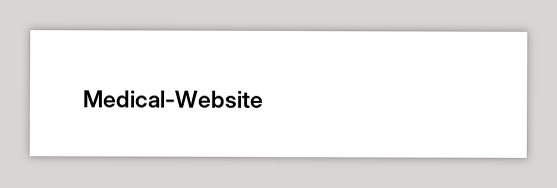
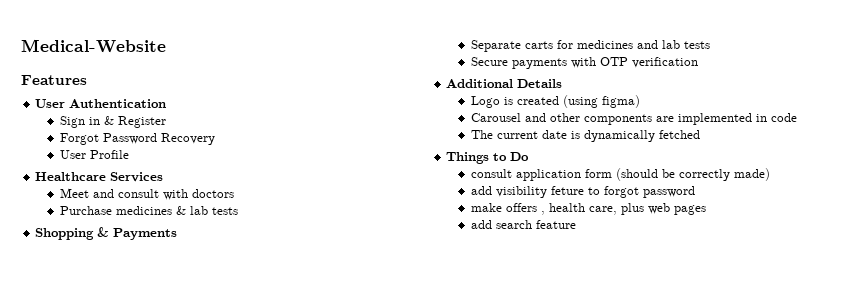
+ Features
+ User Authentication
+ Sign in & Register
+ Forgot Password Recovery
+ User Profile
+ Healthcare Services
+ Meet and consult with doctors
+ Purchase medicines & lab tests
+ Shopping & Payments
+ Separate carts for medicines and lab tests
+ Secure payments with OTP verification
+ Additional Details
+ Logo is created (using figma)
+ Carousel and other components are implemented in code
+ The current date is dynamically fetched
+ Things to Do
+ consult application form (should be correctly made)
+ add visibility feture to forgot password
+ make offers , health care, plus web pages
+ add search feature

